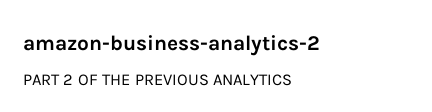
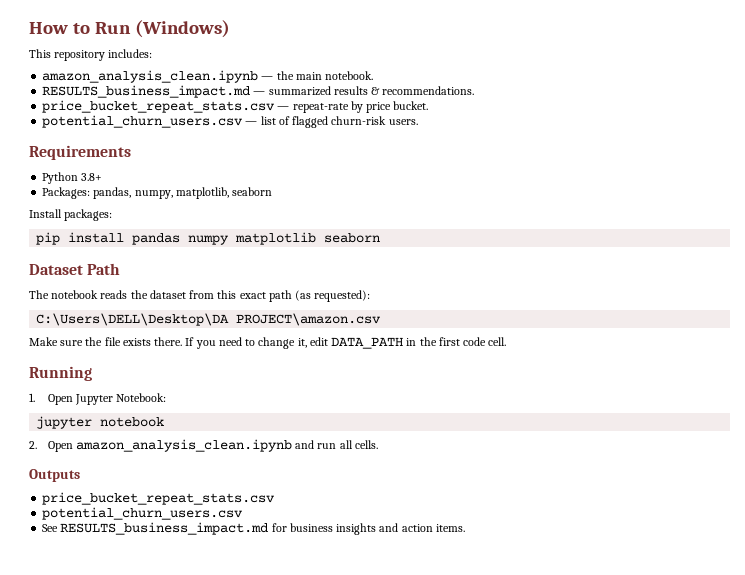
- amazon-business-analytics-2
- PART 2 OF THE PREVIOUS ANALYTICS
+ How to Run (Windows)
+ This repository includes:
+ amazon_analysis_clean.ipynb — the main notebook.
+ RESULTS_business_impact.md — summarized results & recommendations.
+ price_bucket_repeat_stats.csv — repeat-rate by price bucket.
+ potential_churn_users.csv — list of flagged churn-risk users.
+ Requirements
+ Python 3.8+
+ Packages: pandas, numpy, matplotlib, seaborn
+ Install packages:
+ pip install pandas numpy matplotlib seaborn
+ Dataset Path
+ The notebook reads the dataset from this exact path (as requested):
+ C:\Users\DELL\Desktop\DA PROJECT\amazon.csv
+ Make sure the file exists there. If you need to change it, edit DATA_PATH in the first code cell.
+ Running
+ 1. Open Jupyter Notebook:
+ jupyter notebook
+ 2. Open amazon_analysis_clean.ipynb and run all cells.
+ Outputs
+ price_bucket_repeat_stats.csv
+ potential_churn_users.csv
+ See RESULTS_business_impact.md for business insights and action items.

